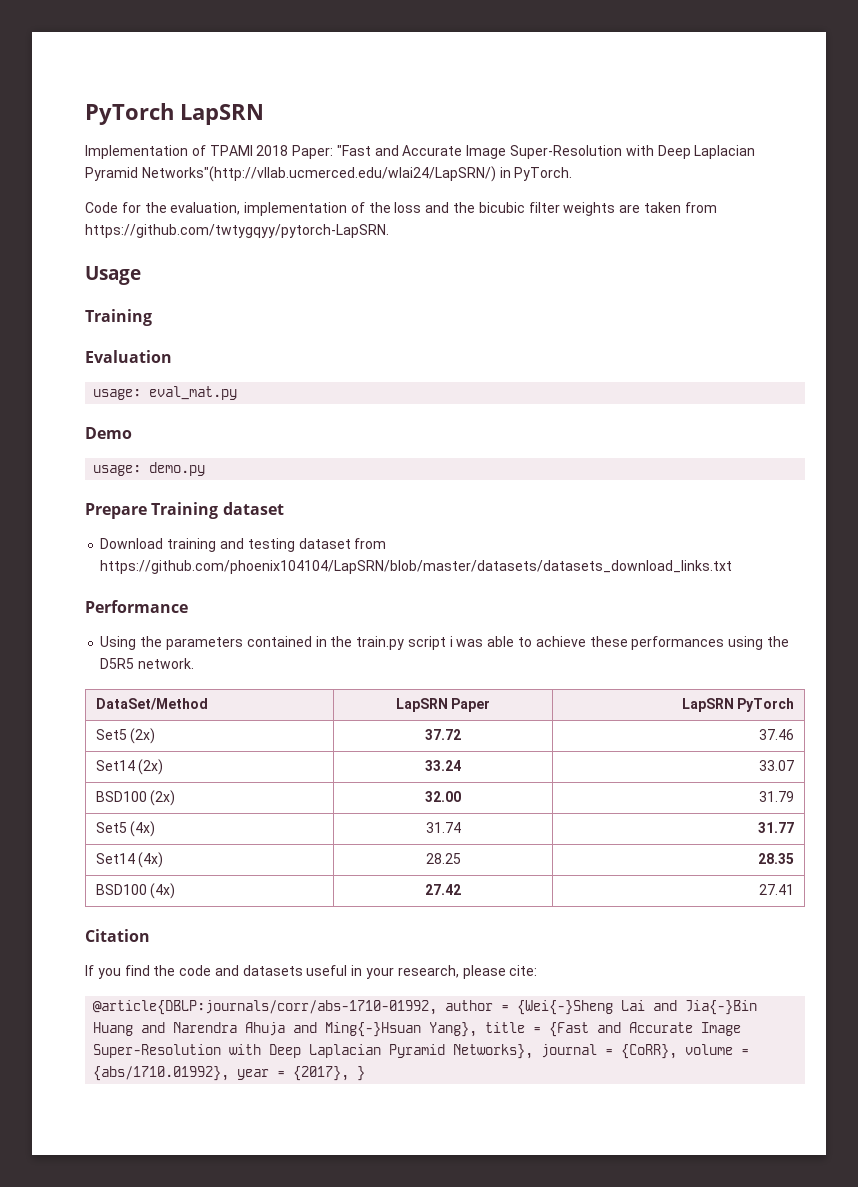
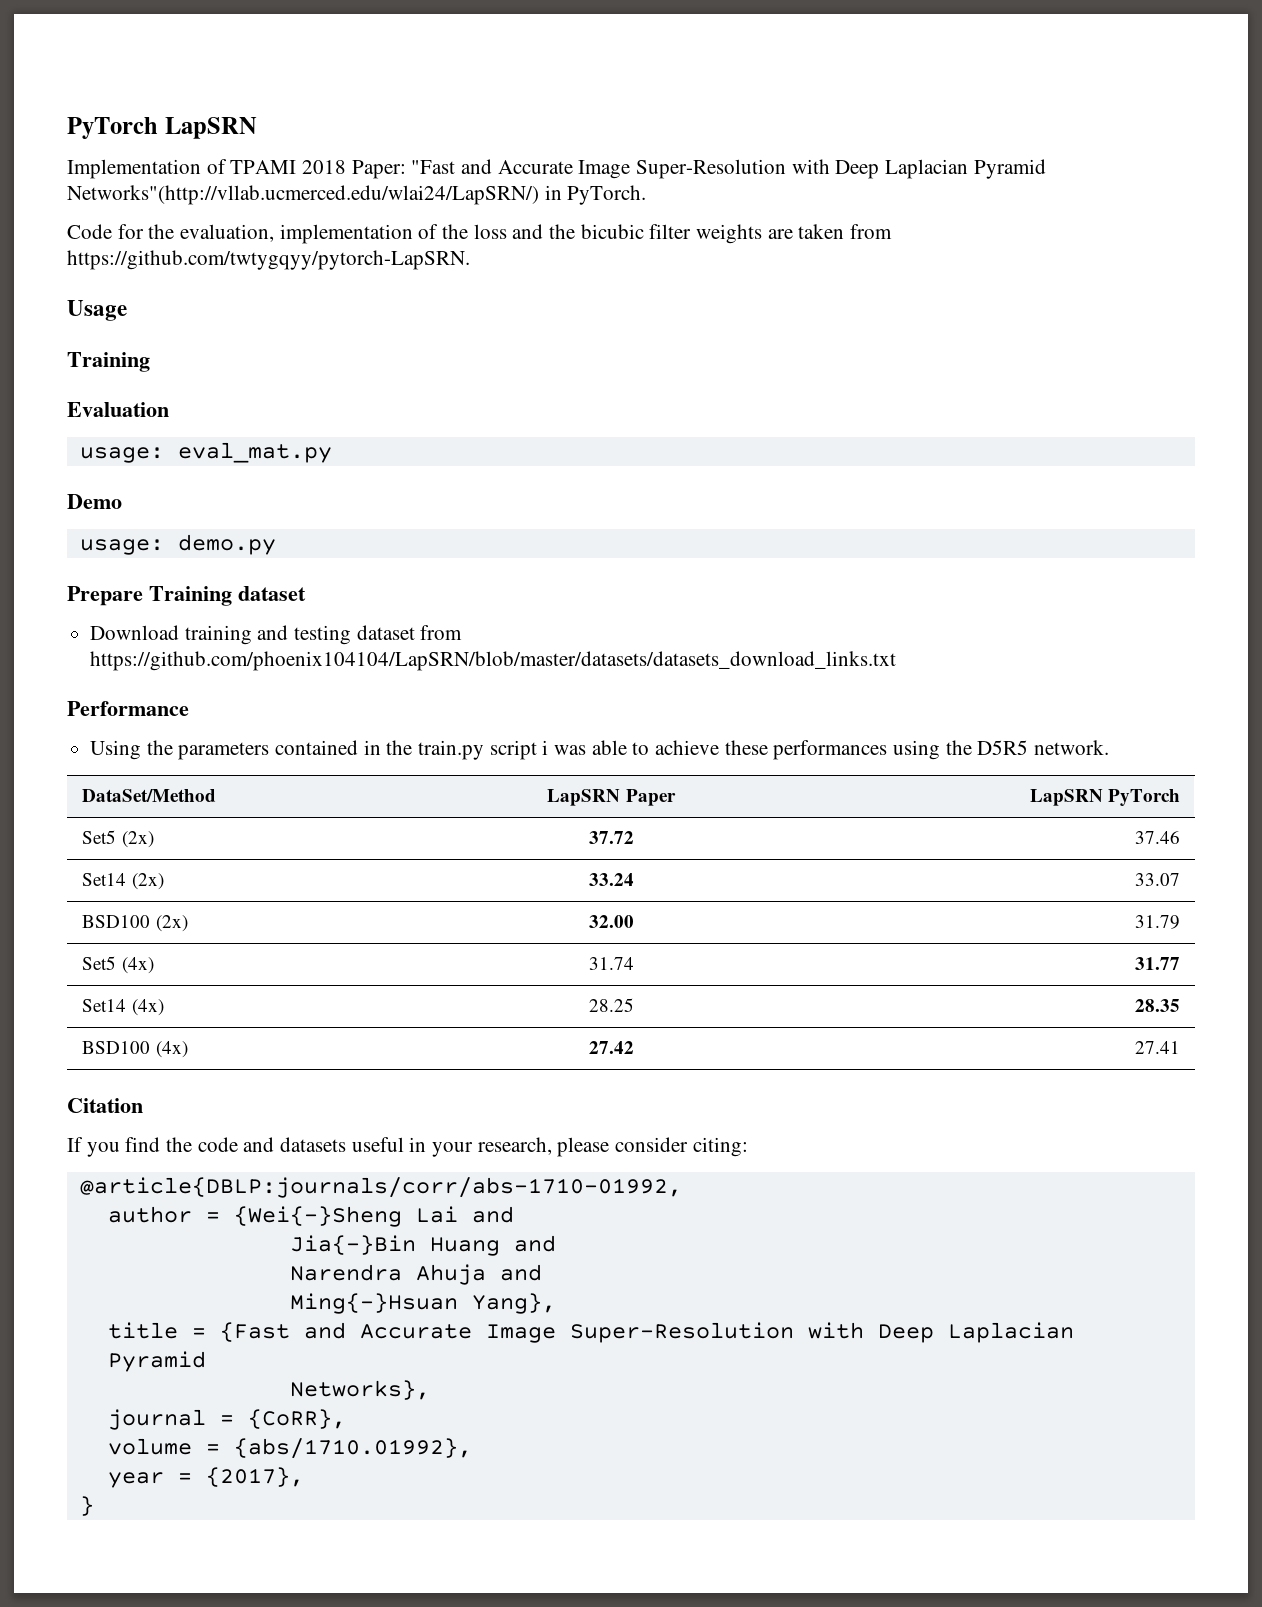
- If you find the code and datasets useful in your research, please cite:
+ If you find the code and datasets useful in your research, please consider citing:
- @article{DBLP:journals/corr/abs-1710-01992, author = {Wei{-}Sheng Lai and Jia{-}Bin Huang and Narendra Ahuja and Ming{-}Hsuan Yang}, title = {Fast and Accurate Image Super-Resolution with Deep Laplacian Pyramid Networks}, journal = {CoRR}, volume = {abs/1710.01992}, year = {2017}, }
+ @article{DBLP:journals/corr/abs-1710-01992,
+ author = {Wei{-}Sheng Lai and
+ Jia{-}Bin Huang and
+ Narendra Ahuja and
+ Ming{-}Hsuan Yang},
+ title = {Fast and Accurate Image Super-Resolution with Deep Laplacian Pyramid
+ Networks},
+ journal = {CoRR},
+ volume = {abs/1710.01992},
+ year = {2017},
+ }

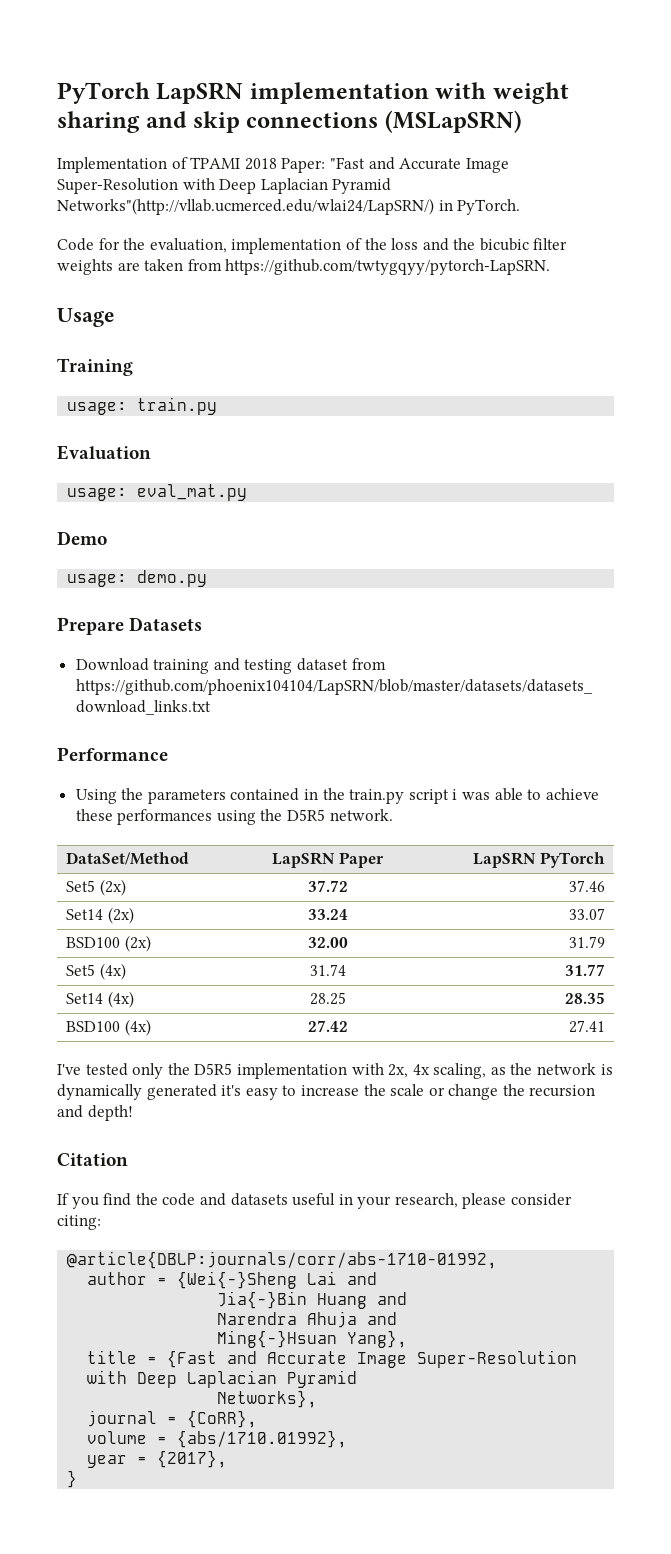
- PyTorch LapSRN
+ PyTorch LapSRN implementation with weight sharing and skip connections (MSLapSRN)
+ usage: train.py
- Prepare Training dataset
+ Prepare Datasets
+ I've tested only the D5R5 implementation with 2x, 4x scaling, as the network is dynamically generated it's easy to increase the scale or change the recursion and depth!

